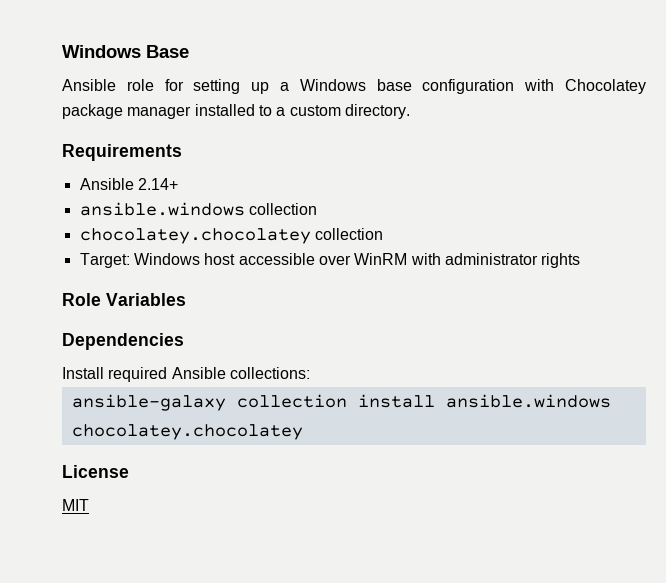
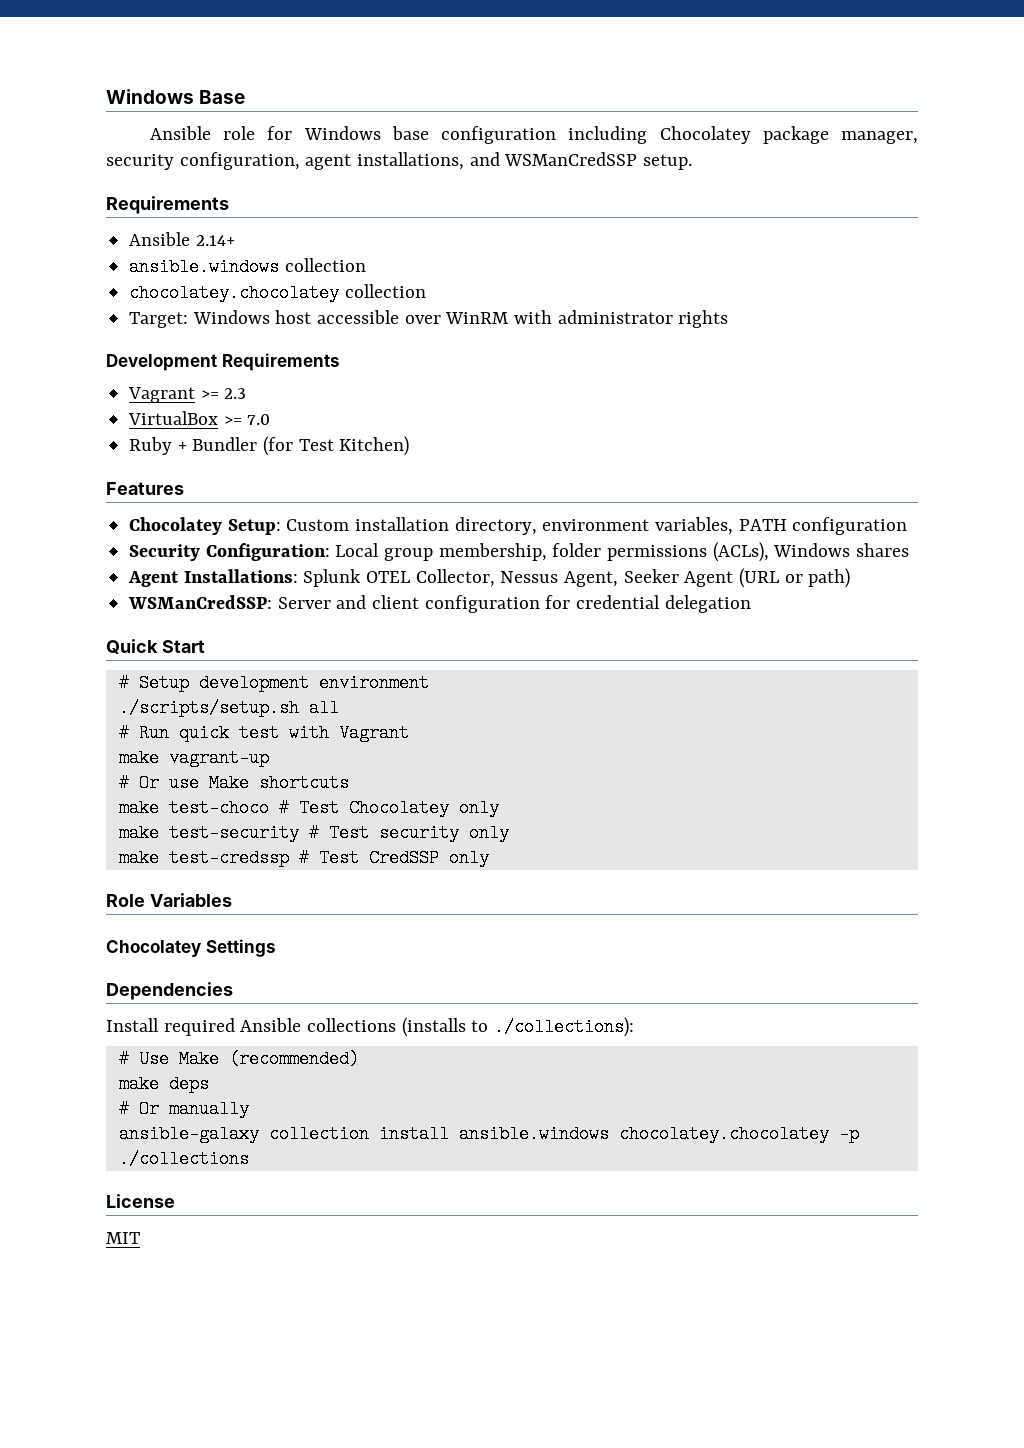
- Ansible role for setting up a Windows base configuration with Chocolatey package manager installed to a custom directory.
+ Ansible role for Windows base configuration including Chocolatey package manager, security configuration, agent installations, and WSManCredSSP setup.
+ Development Requirements
+ Vagrant >= 2.3
+ VirtualBox >= 7.0
+ Ruby + Bundler (for Test Kitchen)
+ Features
+ Chocolatey Setup: Custom installation directory, environment variables, PATH configuration
+ Security Configuration: Local group membership, folder permissions (ACLs), Windows shares
+ Agent Installations: Splunk OTEL Collector, Nessus Agent, Seeker Agent (URL or path)
+ WSManCredSSP: Server and client configuration for credential delegation
+ Quick Start
+ # Setup development environment
+ ./scripts/setup.sh all
+ # Run quick test with Vagrant
+ make vagrant-up
+ # Or use Make shortcuts
+ make test-choco # Test Chocolatey only
+ make test-security # Test security only
+ make test-credssp # Test CredSSP only
+ Chocolatey Settings
- Install required Ansible collections:
+ Install required Ansible collections (installs to ./collections):
+ # Use Make (recommended)
+ make deps
+ # Or manually
- ansible-galaxy collection install ansible.windows chocolatey.chocolatey
+ ansible-galaxy collection install ansible.windows chocolatey.chocolatey -p ./collections

